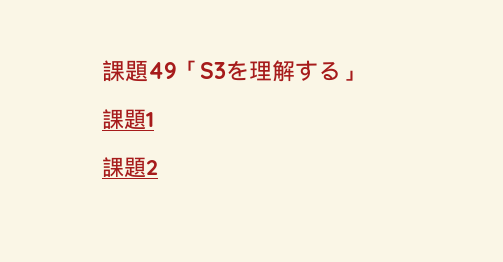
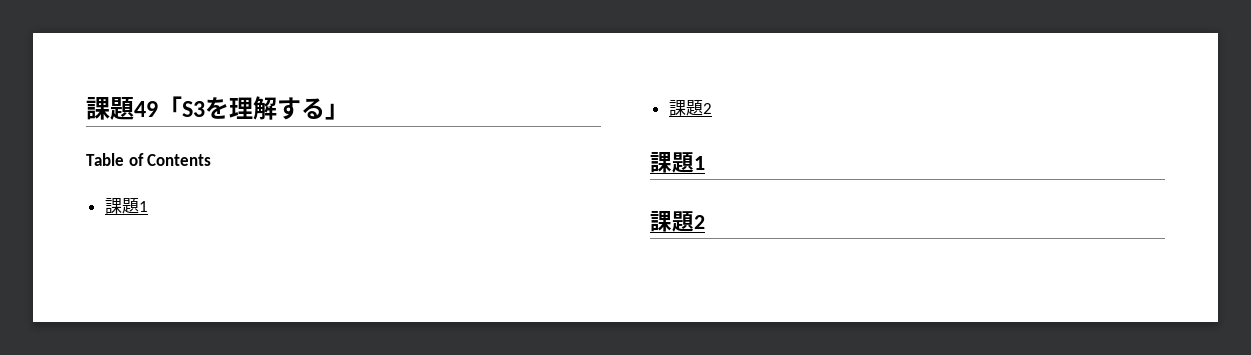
+ Table of Contents
+ 課題1
+ 課題2

